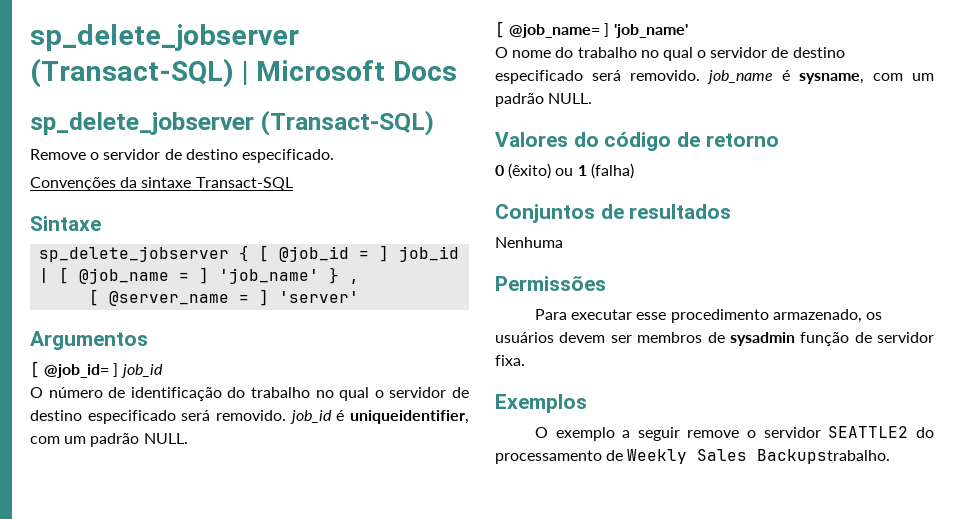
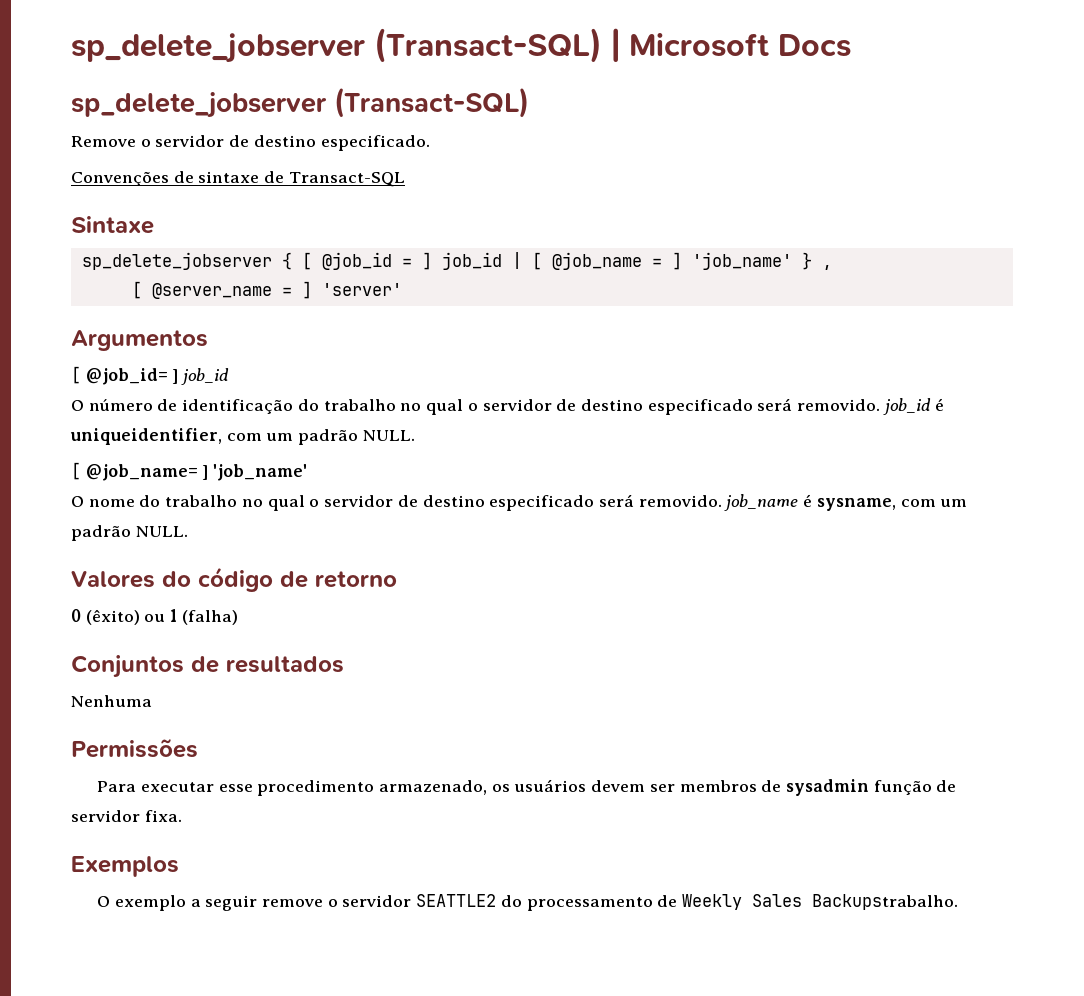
- Convenções da sintaxe Transact-SQL
+ Convenções de sintaxe de Transact-SQL

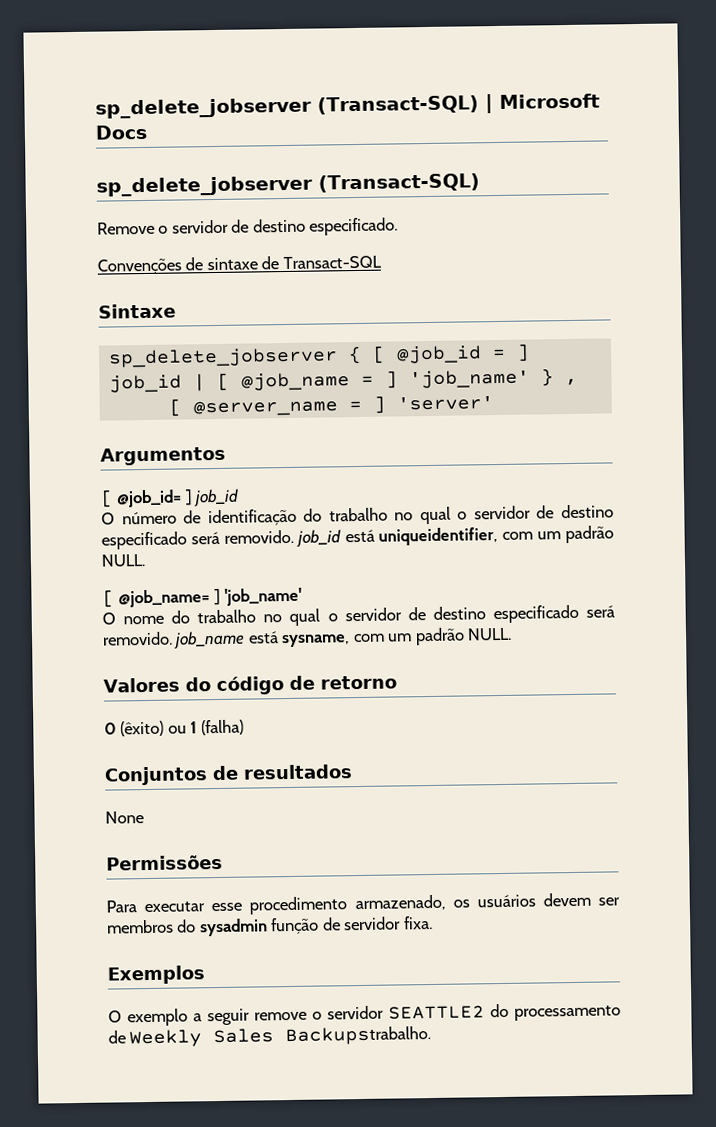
- O número de identificação do trabalho no qual o servidor de destino especificado será removido. job_id é uniqueidentifier, com um padrão NULL.
+ O número de identificação do trabalho no qual o servidor de destino especificado será removido. job_id está uniqueidentifier, com um padrão NULL.
- O nome do trabalho no qual o servidor de destino especificado será removido. job_name é sysname, com um padrão NULL.
+ O nome do trabalho no qual o servidor de destino especificado será removido. job_name está sysname, com um padrão NULL.
- Nenhuma
+ None
- Para executar esse procedimento armazenado, os usuários devem ser membros de sysadmin função de servidor fixa.
+ Para executar esse procedimento armazenado, os usuários devem ser membros do sysadmin função de servidor fixa.

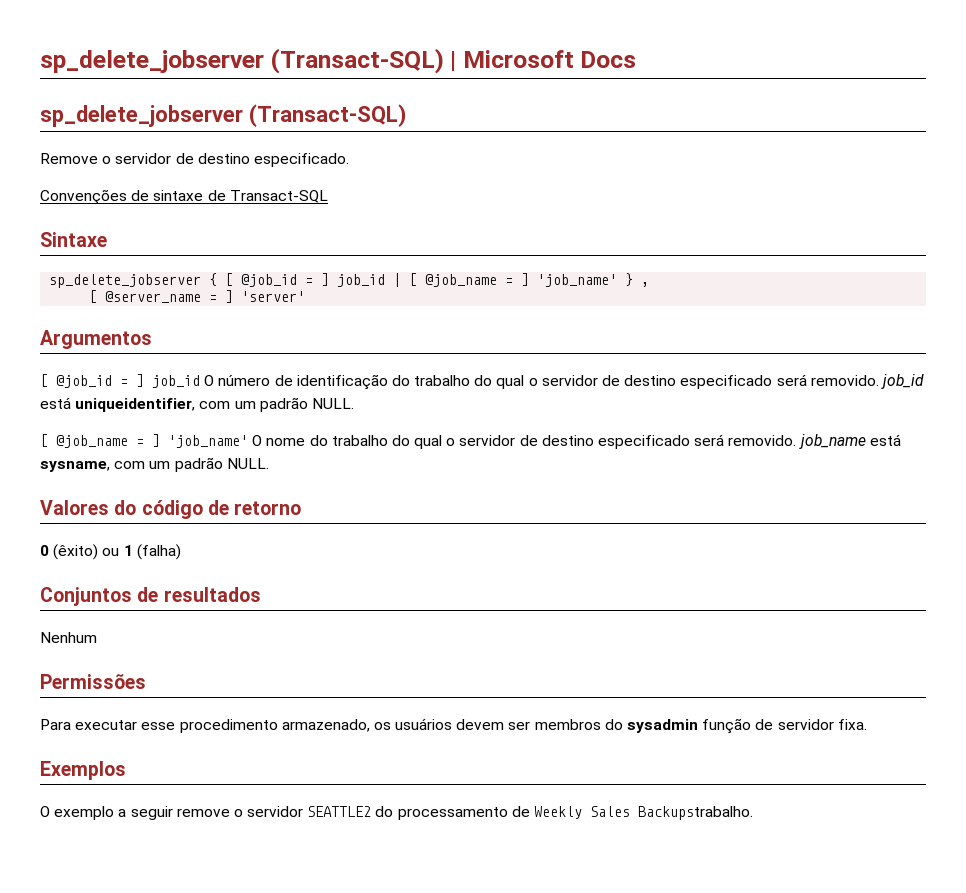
- [ @job_id= ] job_id
- O número de identificação do trabalho no qual o servidor de destino especificado será removido. job_id está uniqueidentifier, com um padrão NULL.
+ [ @job_id = ] job_id O número de identificação do trabalho do qual o servidor de destino especificado será removido. job_id está uniqueidentifier, com um padrão NULL.
- [ @job_name= ] 'job_name'
- O nome do trabalho no qual o servidor de destino especificado será removido. job_name está sysname, com um padrão NULL.
+ [ @job_name = ] 'job_name' O nome do trabalho do qual o servidor de destino especificado será removido. job_name está sysname, com um padrão NULL.
- None
+ Nenhum

